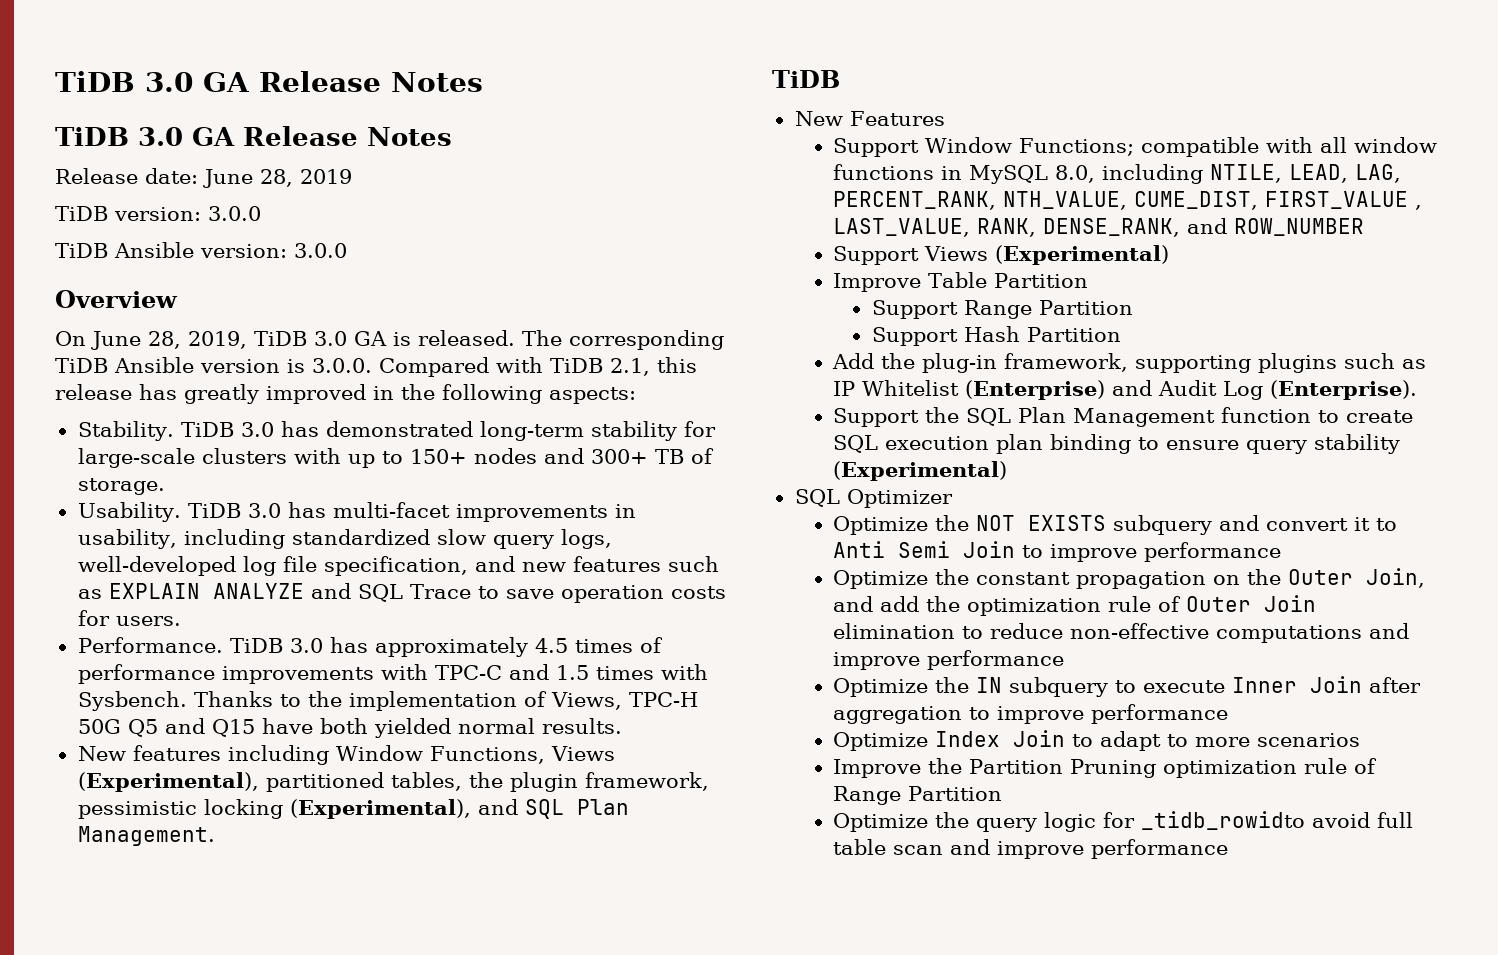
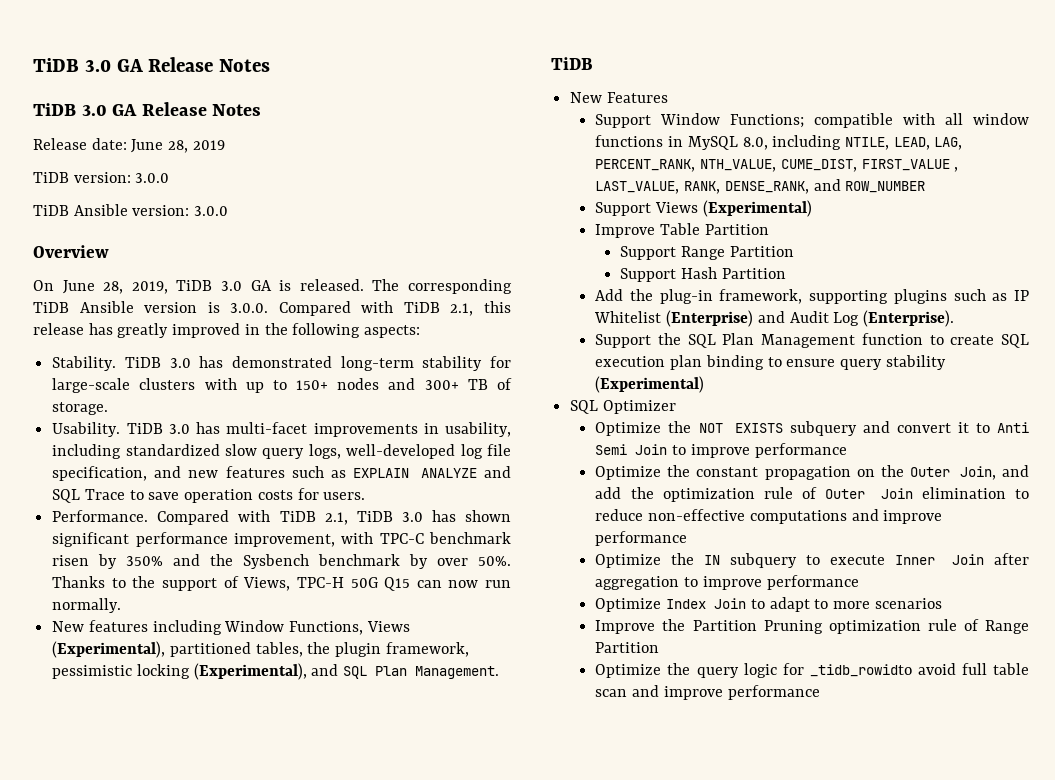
- TiDB 3.0 has approximately 4.5 times of performance improvements with TPC-C and 1.5 times with Sysbench.
+ Compared with TiDB 2.1, TiDB 3.0 has shown significant performance improvement, with TPC-C benchmark risen by 350% and the Sysbench benchmark by over 50%.
- Thanks to the implementation of Views, TPC-H 50G Q5 and Q15 have both yielded normal results.
+ Thanks to the support of Views, TPC-H 50G Q15 can now run normally.

